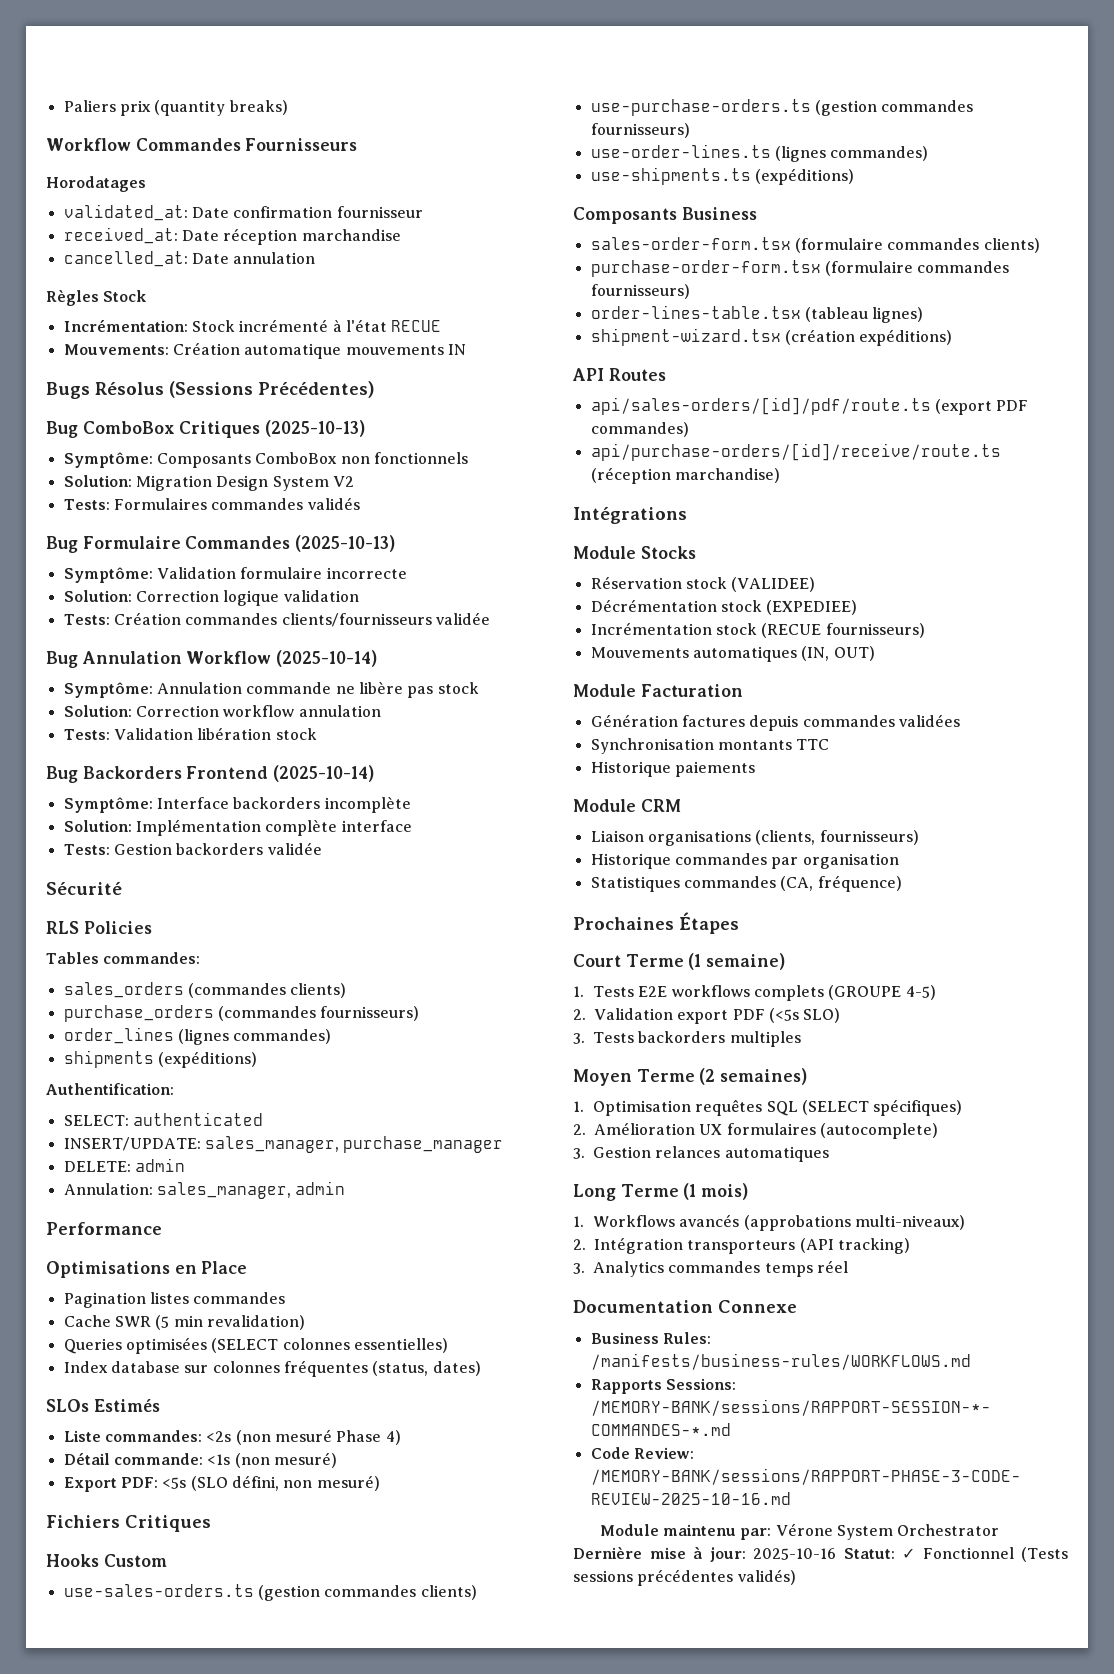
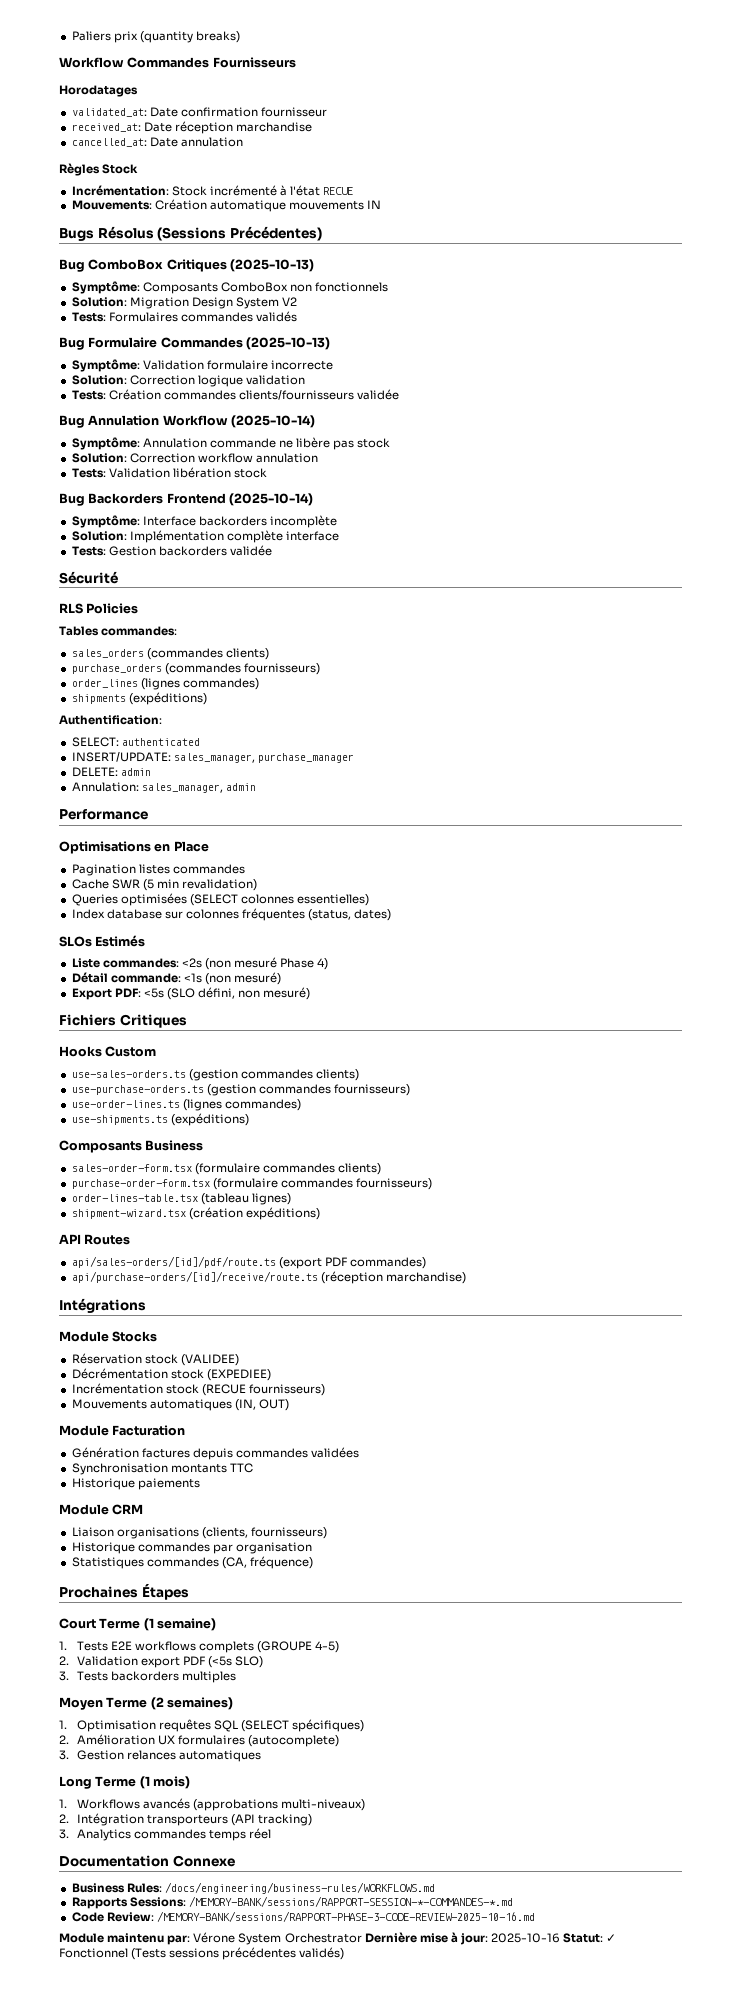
- Business Rules: /manifests/business-rules/WORKFLOWS.md
+ Business Rules: /docs/engineering/business-rules/WORKFLOWS.md

